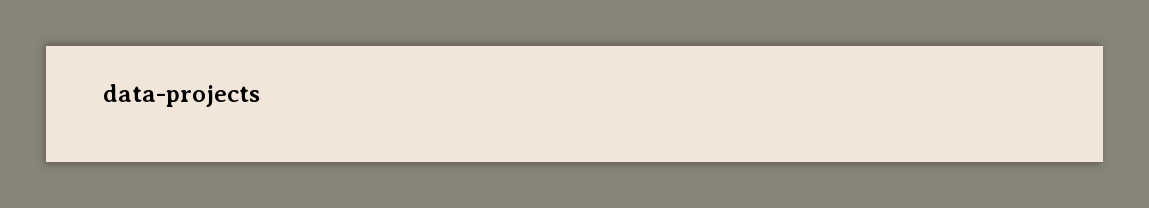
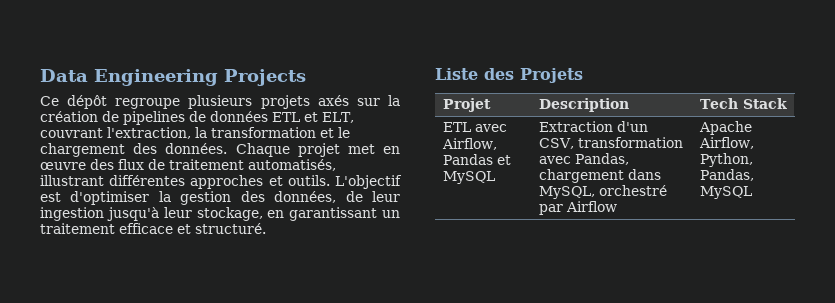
- data-projects
+ Data Engineering Projects
+ Ce dépôt regroupe plusieurs projets axés sur la création de pipelines de données ETL et ELT, couvrant l'extraction, la transformation et le chargement des données. Chaque projet met en œuvre des flux de traitement automatisés, illustrant différentes approches et outils. L'objectif est d'optimiser la gestion des données, de leur ingestion jusqu'à leur stockage, en garantissant un traitement efficace et structuré.
+ Liste des Projets
+ Projet | Description | Tech Stack
+ ETL avec Airflow, Pandas et MySQL | Extraction d'un CSV, transformation avec Pandas, chargement dans MySQL, orchestré par Airflow | Apache Airflow, Python, Pandas, MySQL

